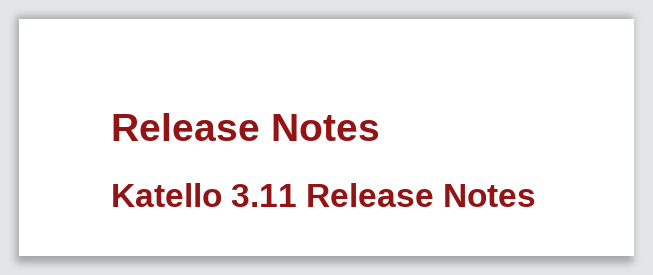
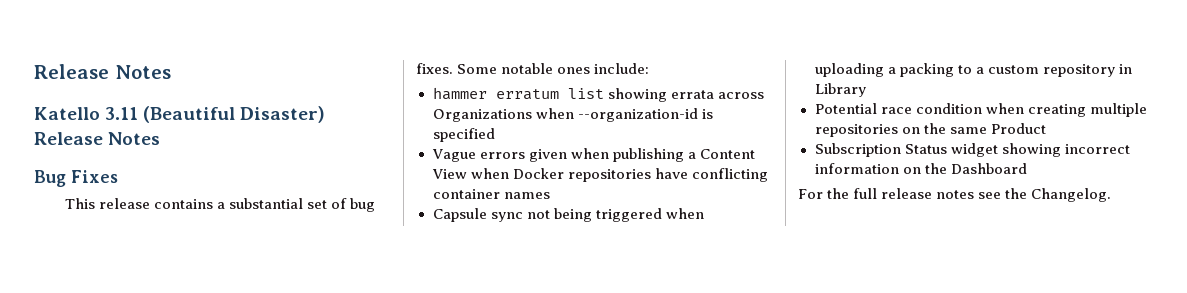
- Katello 3.11 Release Notes
+ Katello 3.11 (Beautiful Disaster) Release Notes
+ Bug Fixes
+ This release contains a substantial set of bug fixes. Some notable ones include:
+ hammer erratum list showing errata across Organizations when --organization-id is specified
+ Vague errors given when publishing a Content View when Docker repositories have conflicting container names
+ Capsule sync not being triggered when uploading a packing to a custom repository in Library
+ Potential race condition when creating multiple repositories on the same Product
+ Subscription Status widget showing incorrect information on the Dashboard
+ For the full release notes see the Changelog.

